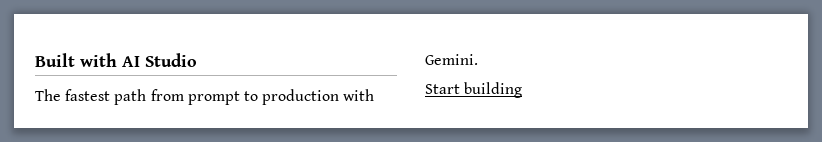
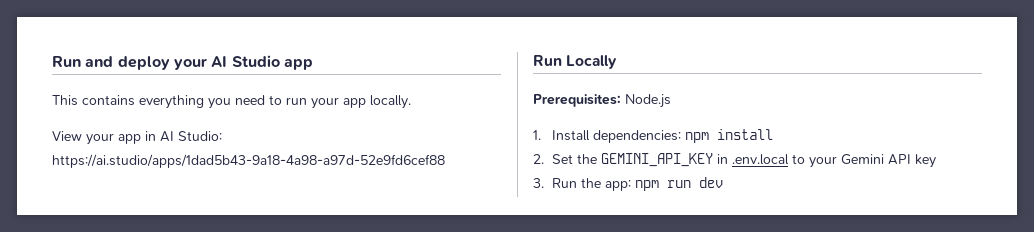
- Built with AI Studio
- The fastest path from prompt to production with Gemini.
- Start building
+ Run and deploy your AI Studio app
+ This contains everything you need to run your app locally.
+ View your app in AI Studio: https://ai.studio/apps/1dad5b43-9a18-4a98-a97d-52e9fd6cef88
+ Run Locally
+ Prerequisites: Node.js
+ 1. Install dependencies: npm install
+ 2. Set the GEMINI_API_KEY in .env.local to your Gemini API key
+ 3. Run the app: npm run dev

